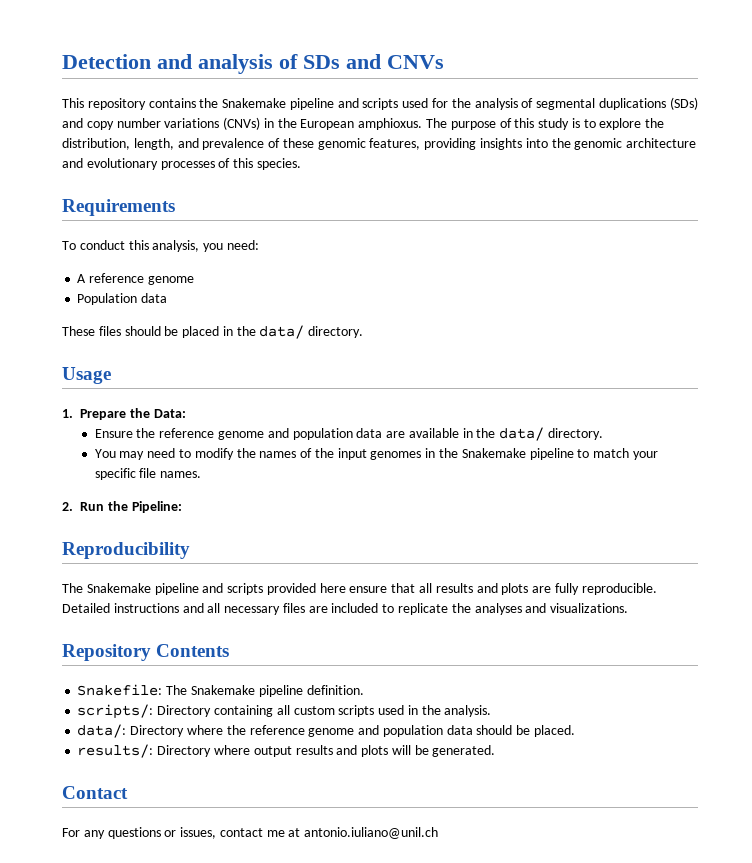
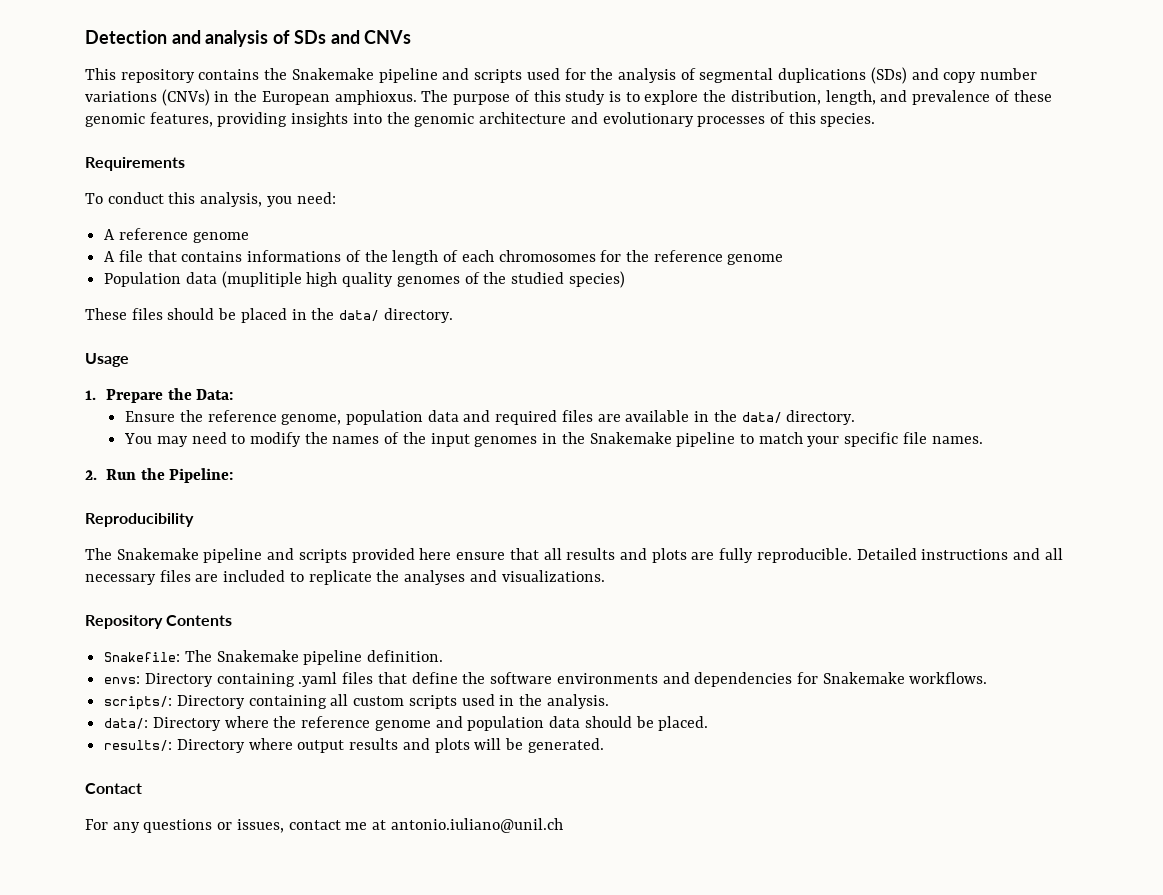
- Population data
+ A file that contains informations of the length of each chromosomes for the reference genome
+ Population data (muplitiple high quality genomes of the studied species)
- Ensure the reference genome and population data are available in the data/ directory.
+ Ensure the reference genome, population data and required files are available in the data/ directory.
+ envs: Directory containing .yaml files that define the software environments and dependencies for Snakemake workflows.

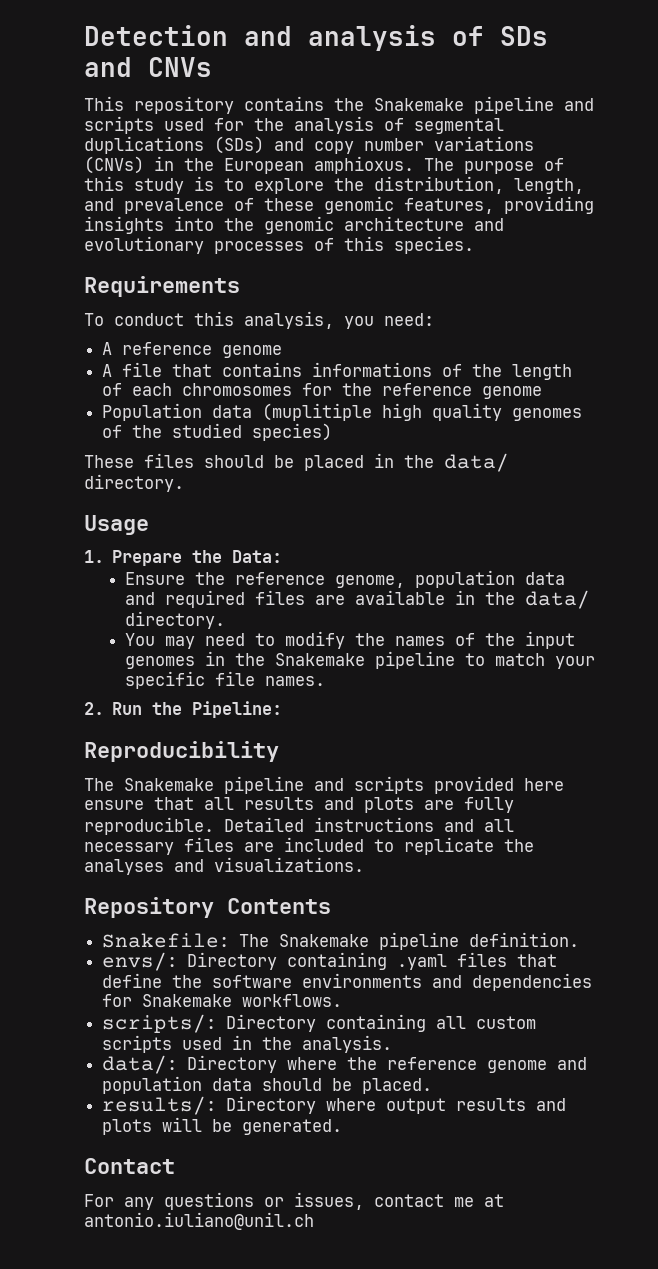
- envs: Directory containing .yaml files that define the software environments and dependencies for Snakemake workflows.
+ envs/: Directory containing .yaml files that define the software environments and dependencies for Snakemake workflows.

